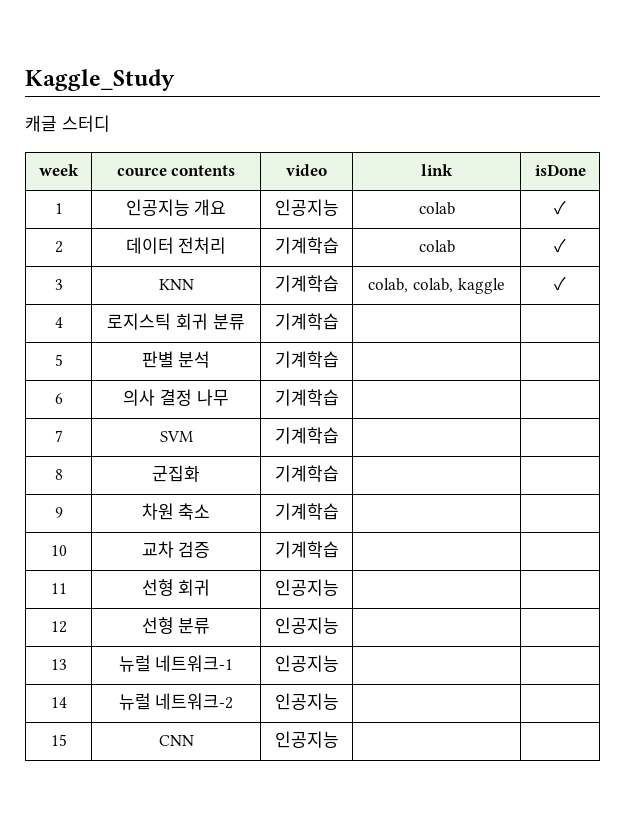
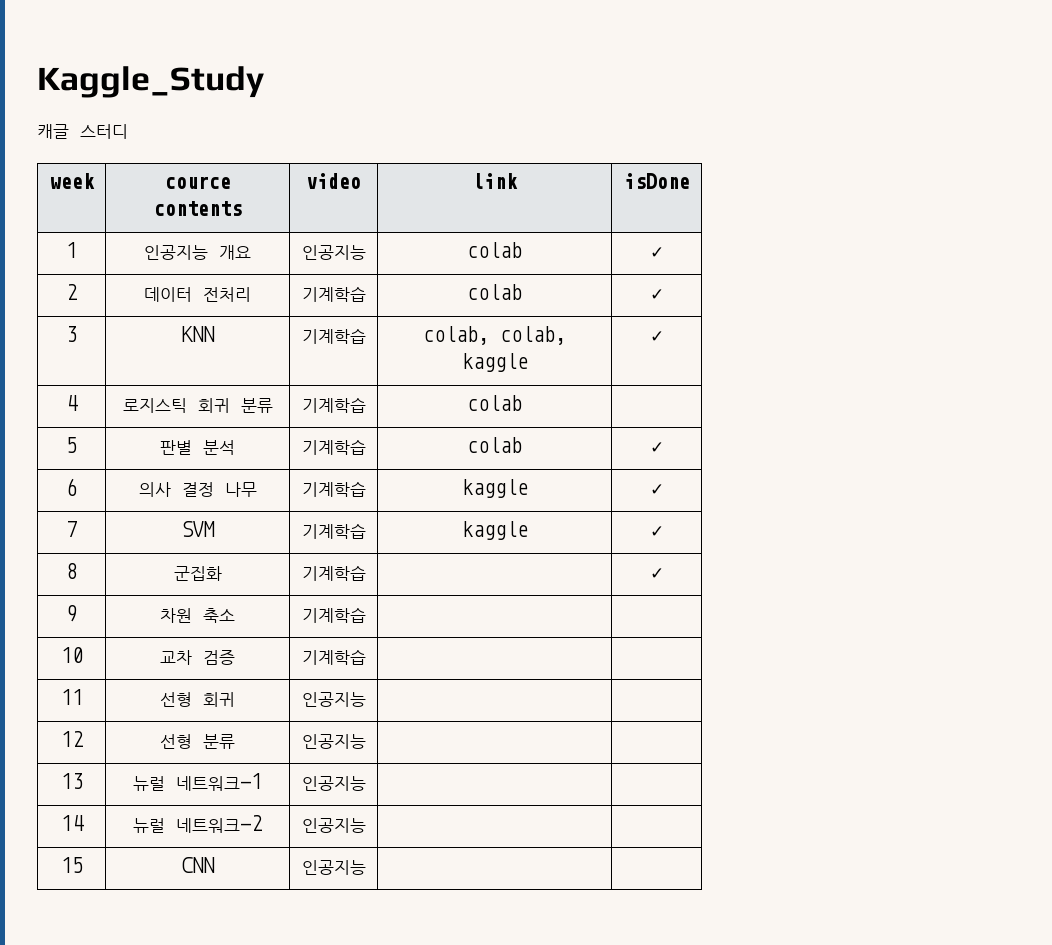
- 4 | 로지스틱 회귀 분류 | 기계학습 | |
+ 4 | 로지스틱 회귀 분류 | 기계학습 | colab |
- 5 | 판별 분석 | 기계학습 | |
+ 5 | 판별 분석 | 기계학습 | colab | ✓
- 6 | 의사 결정 나무 | 기계학습 | |
+ 6 | 의사 결정 나무 | 기계학습 | kaggle | ✓
- 7 | SVM | 기계학습 | |
+ 7 | SVM | 기계학습 | kaggle | ✓
- 8 | 군집화 | 기계학습 | |
+ 8 | 군집화 | 기계학습 | | ✓

